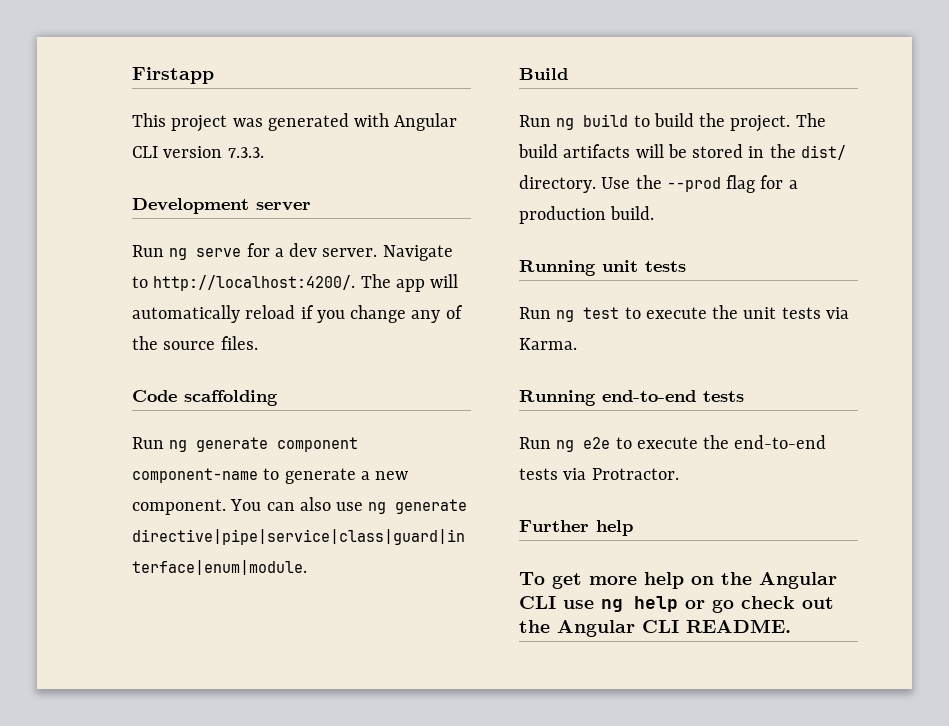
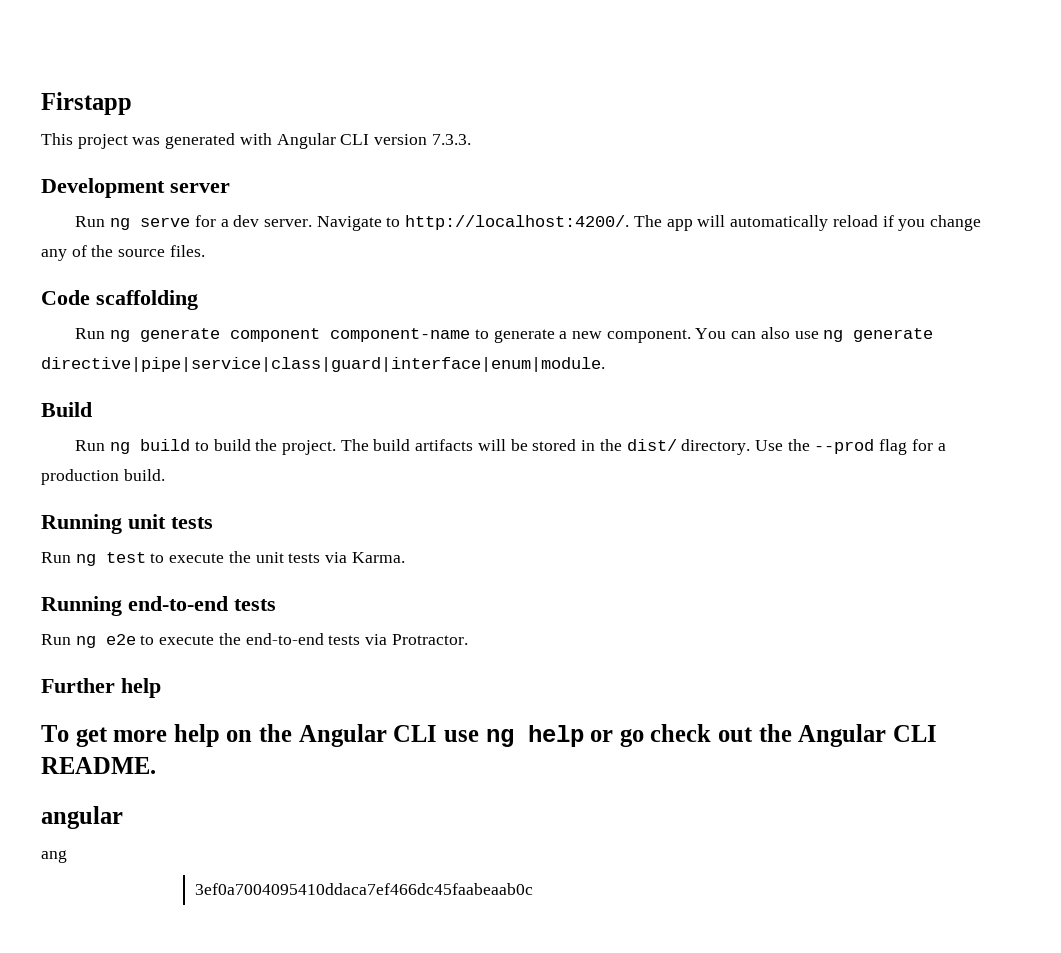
+ angular
+ ang
+ 3ef0a7004095410ddaca7ef466dc45faabeaab0c

